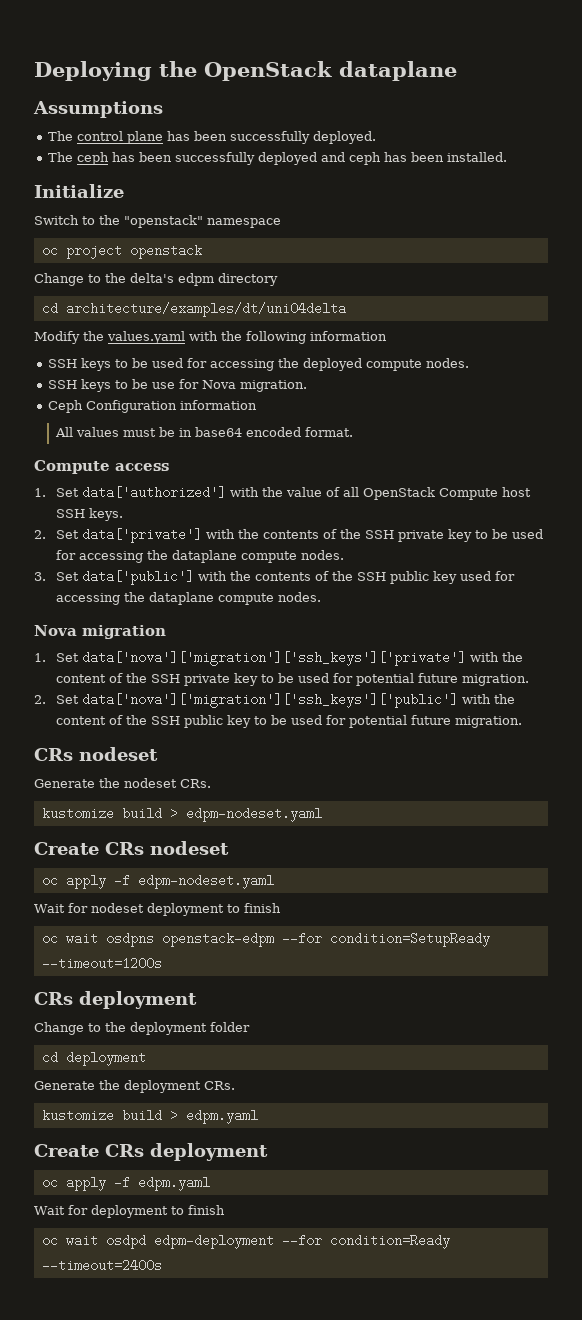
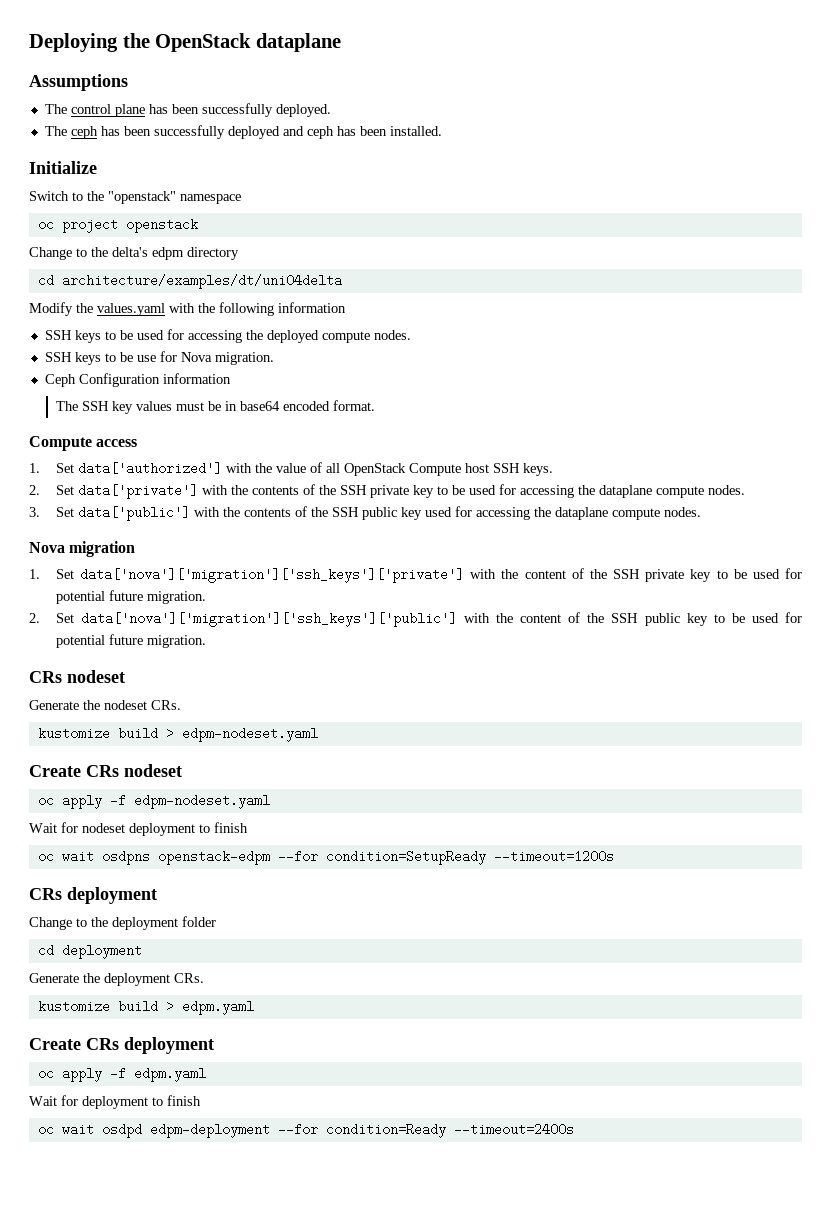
- All values must be in base64 encoded format.
+ The SSH key values must be in base64 encoded format.

